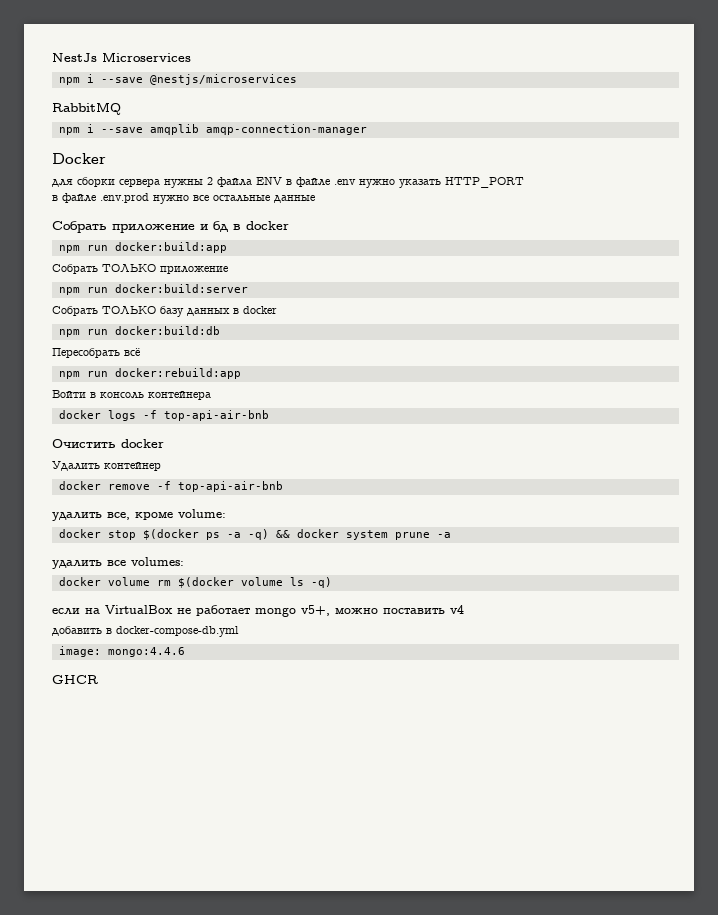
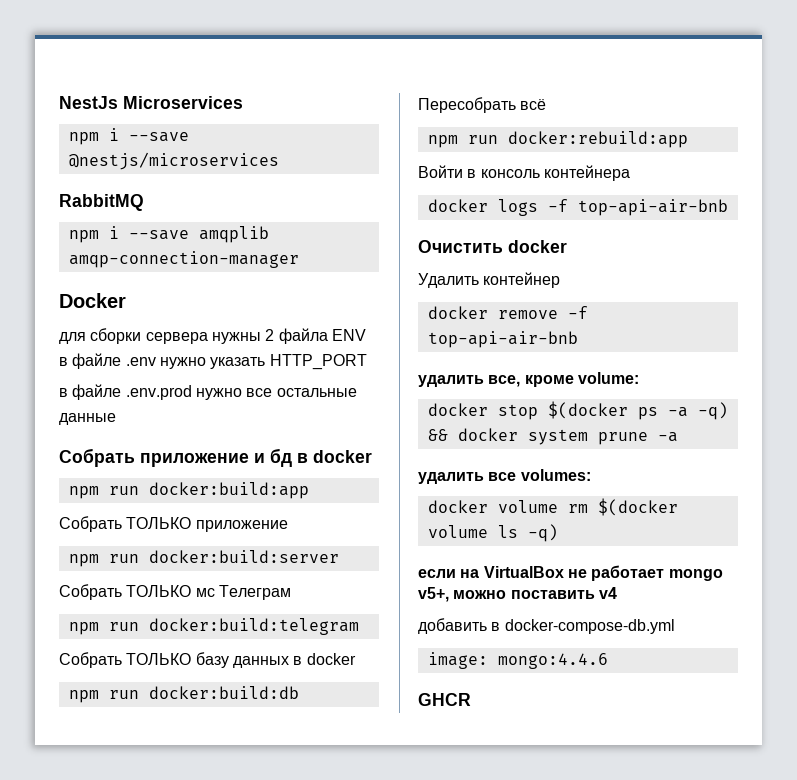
+ Cобрать ТОЛЬКО мс Телеграм
+ npm run docker:build:telegram

